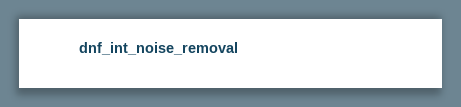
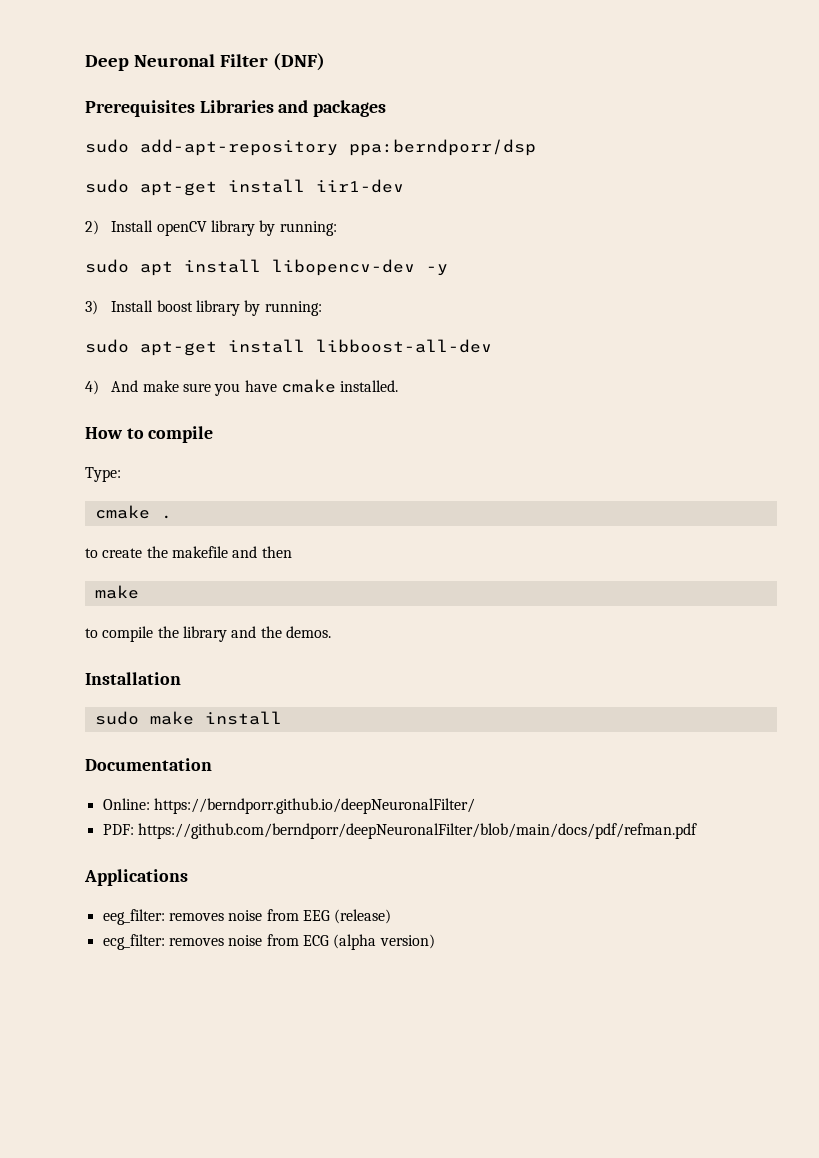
- dnf_int_noise_removal
+ Deep Neuronal Filter (DNF)
+ Prerequisites Libraries and packages
+ sudo add-apt-repository ppa:berndporr/dsp
+ sudo apt-get install iir1-dev
+ 2) Install openCV library by running:
+ sudo apt install libopencv-dev -y
+ 3) Install boost library by running:
+ sudo apt-get install libboost-all-dev
+ 4) And make sure you have cmake installed.
+ How to compile
+ Type:
+ cmake .
+ to create the makefile and then
+ make
+ to compile the library and the demos.
+ Installation
+ sudo make install
+ Documentation
+ Online: https://berndporr.github.io/deepNeuronalFilter/
+ PDF: https://github.com/berndporr/deepNeuronalFilter/blob/main/docs/pdf/refman.pdf
+ Applications
+ eeg_filter: removes noise from EEG (release)
+ ecg_filter: removes noise from ECG (alpha version)

